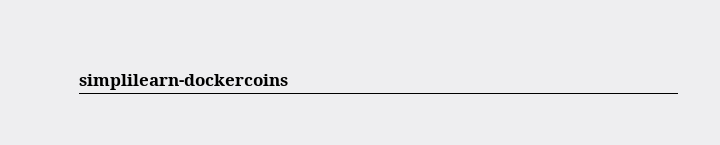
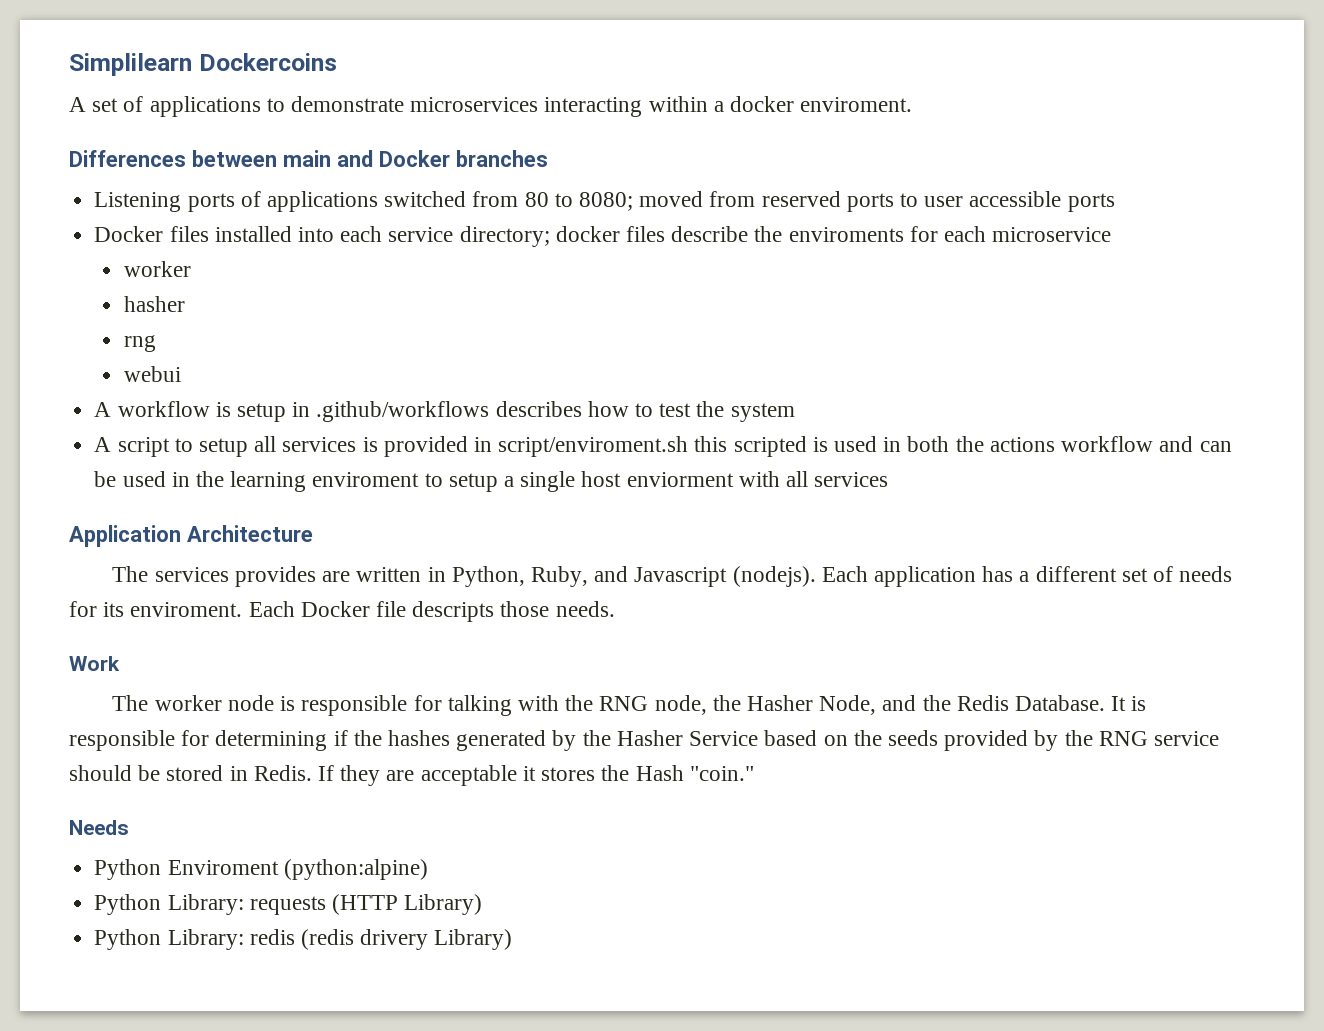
- simplilearn-dockercoins
+ Simplilearn Dockercoins
+ A set of applications to demonstrate microservices interacting within a docker enviroment.
+ Differences between main and Docker branches
+ Listening ports of applications switched from 80 to 8080; moved from reserved ports to user accessible ports
+ Docker files installed into each service directory; docker files describe the enviroments for each microservice
+ worker
+ hasher
+ rng
+ webui
+ A workflow is setup in .github/workflows describes how to test the system
+ A script to setup all services is provided in script/enviroment.sh this scripted is used in both the actions workflow and can be used in the learning enviroment to setup a single host enviorment with all services
+ Application Architecture
+ The services provides are written in Python, Ruby, and Javascript (nodejs). Each application has a different set of needs for its enviroment. Each Docker file descripts those needs.
+ Work
+ The worker node is responsible for talking with the RNG node, the Hasher Node, and the Redis Database. It is responsible for determining if the hashes generated by the Hasher Service based on the seeds provided by the RNG service should be stored in Redis. If they are acceptable it stores the Hash "coin."
+ Needs
+ Python Enviroment (python:alpine)
+ Python Library: requests (HTTP Library)
+ Python Library: redis (redis drivery Library)

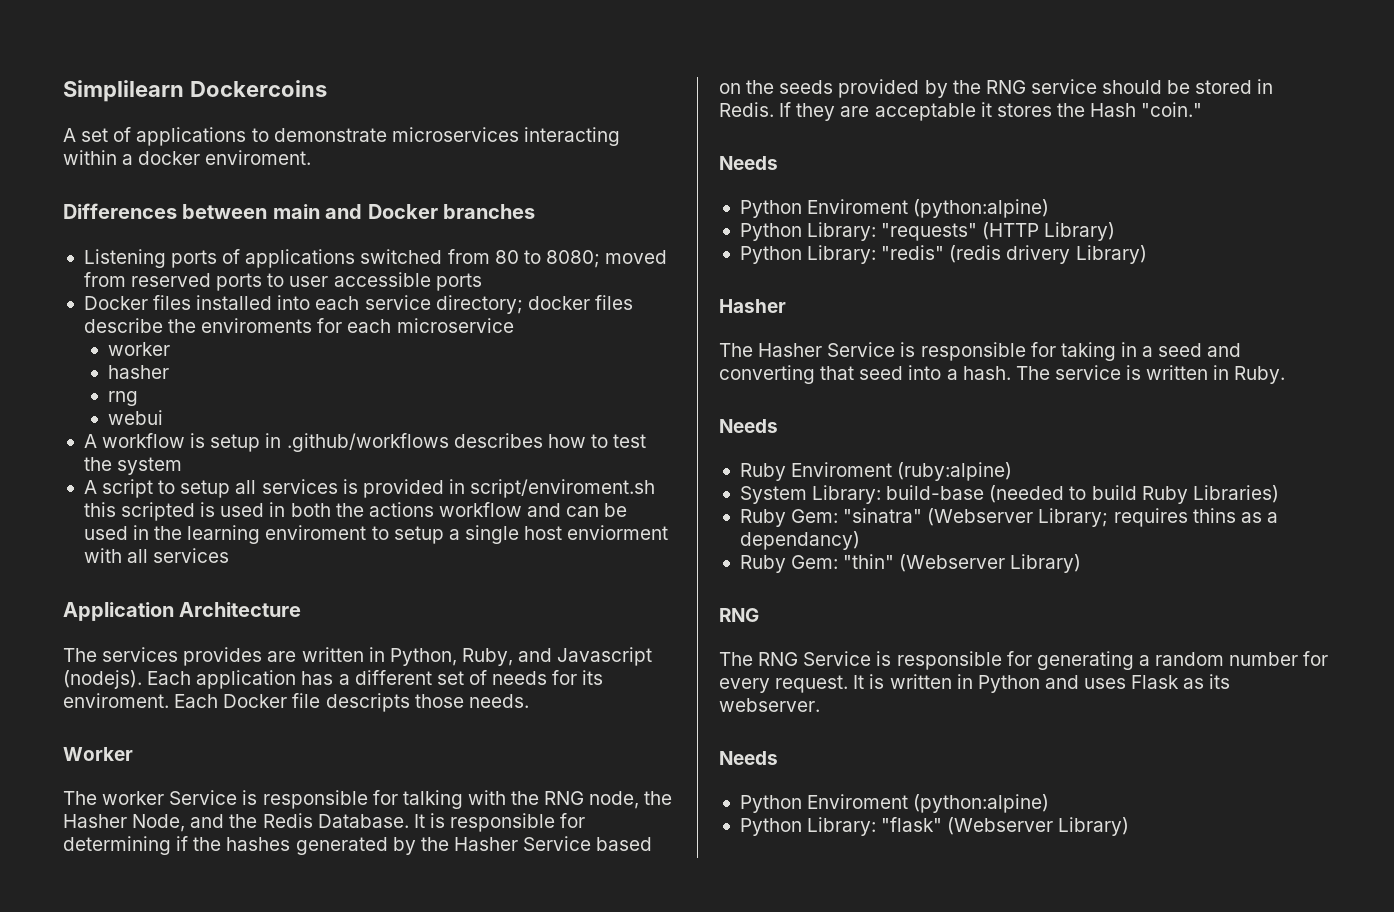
- Work
+ Worker
- The worker node is responsible for talking with the RNG node, the Hasher Node, and the Redis Database.
+ The worker Service is responsible for talking with the RNG node, the Hasher Node, and the Redis Database.
- Python Library: requests (HTTP Library)
+ Python Library: "requests" (HTTP Library)
- Python Library: redis (redis drivery Library)
+ Python Library: "redis" (redis drivery Library)
+ Hasher
+ The Hasher Service is responsible for taking in a seed and converting that seed into a hash. The service is written in Ruby.
+ Needs
+ Ruby Enviroment (ruby:alpine)
+ System Library: build-base (needed to build Ruby Libraries)
+ Ruby Gem: "sinatra" (Webserver Library; requires thins as a dependancy)
+ Ruby Gem: "thin" (Webserver Library)
+ RNG
+ The RNG Service is responsible for generating a random number for every request. It is written in Python and uses Flask as its webserver.
+ Needs
+ Python Enviroment (python:alpine)
+ Python Library: "flask" (Webserver Library)

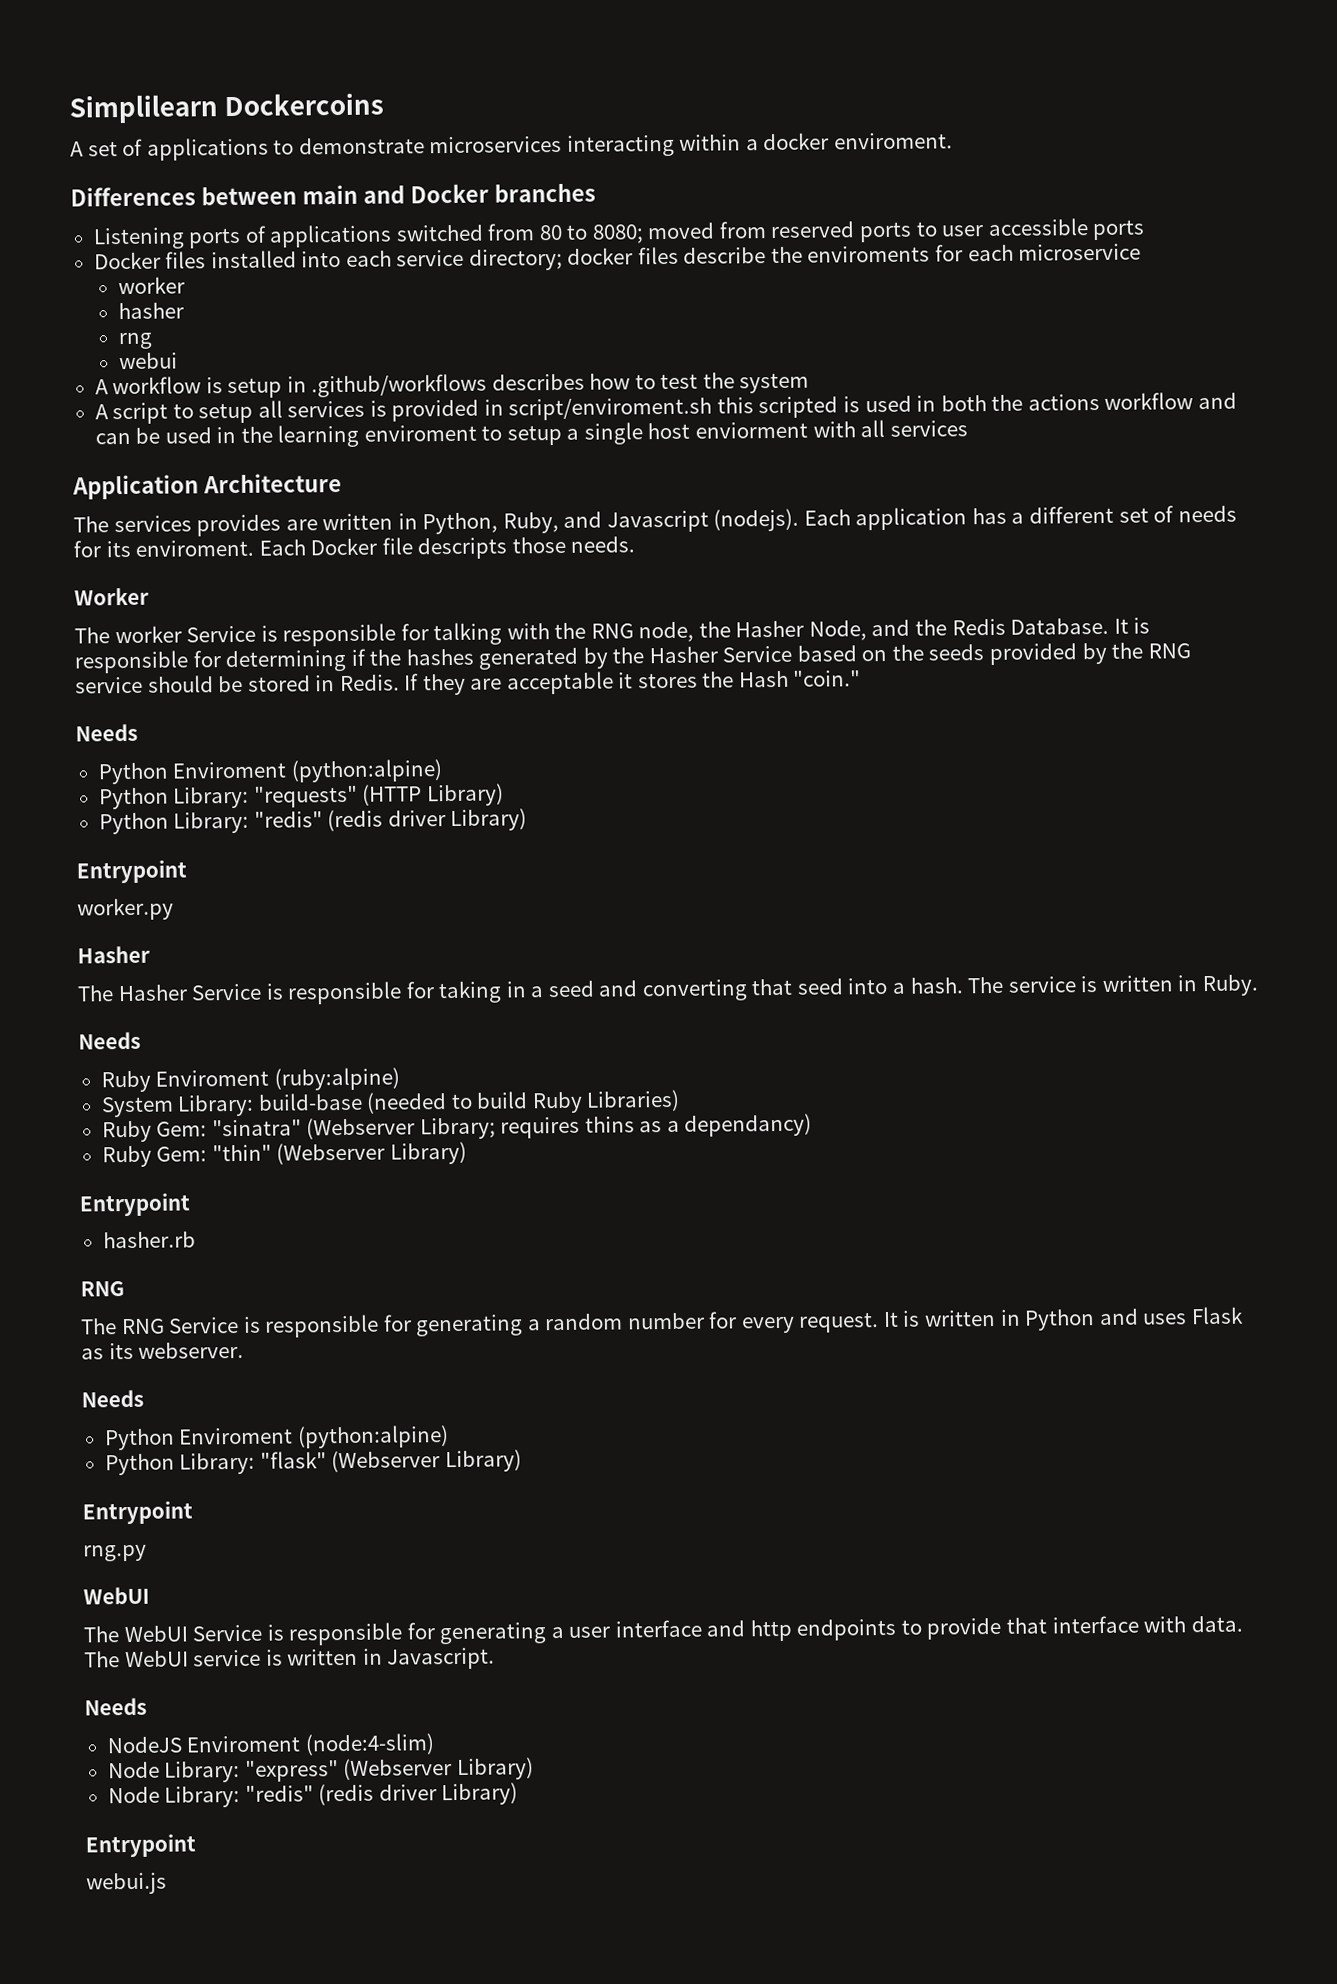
- Python Library: "redis" (redis drivery Library)
+ Python Library: "redis" (redis driver Library)
+ Entrypoint
+ worker.py
  Ruby Gem: "thin" (Webserver Library)
+ Entrypoint
+ hasher.rb
  Python Library: "flask" (Webserver Library)
+ Entrypoint
+ rng.py
+ WebUI
+ The WebUI Service is responsible for generating a user interface and http endpoints to provide that interface with data. The WebUI service is written in Javascript.
+ Needs
+ NodeJS Enviroment (node:4-slim)
+ Node Library: "express" (Webserver Library)
+ Node Library: "redis" (redis driver Library)
+ Entrypoint
+ webui.js

